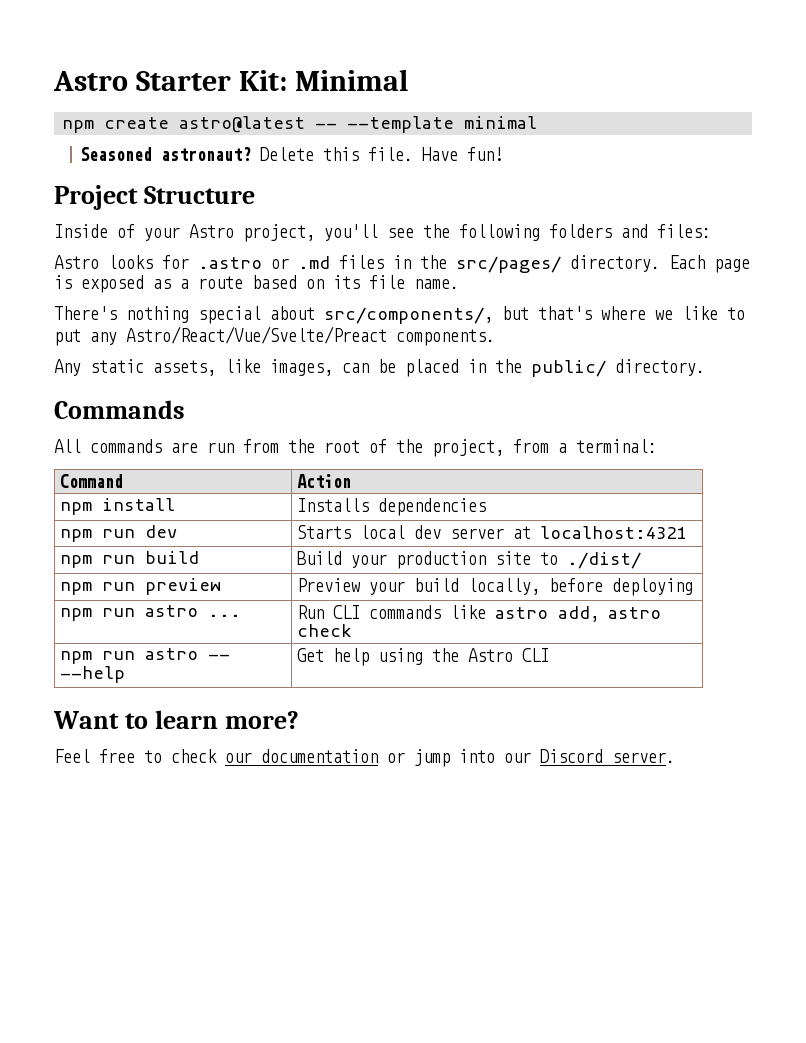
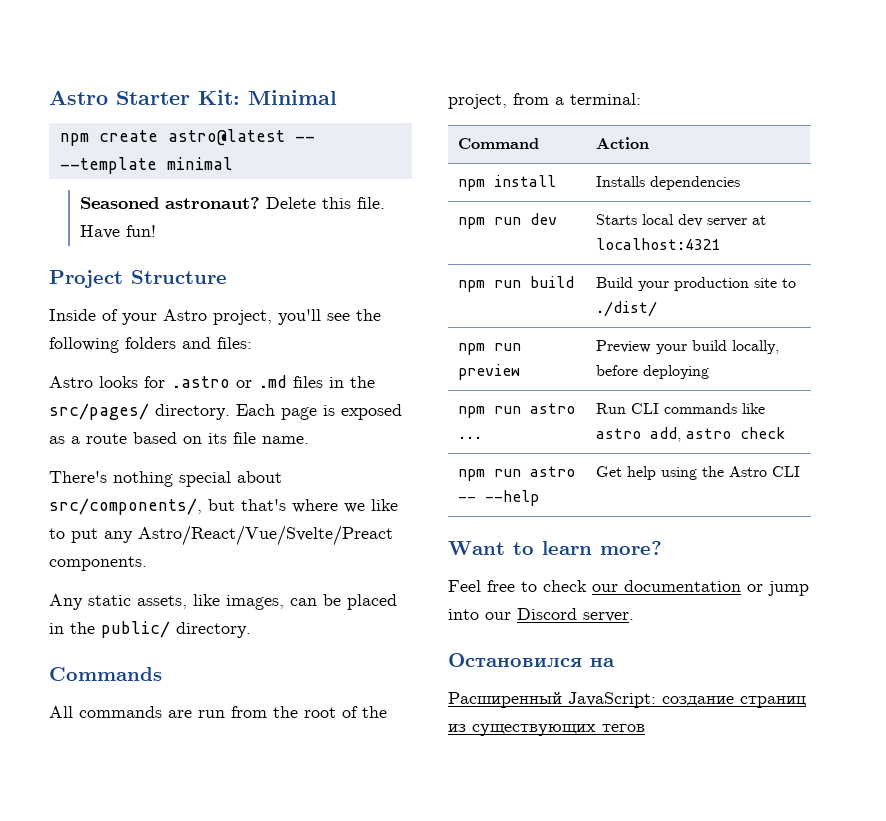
+ Остановился на
+ Расширенный JavaScript: создание страниц из существующих тегов

